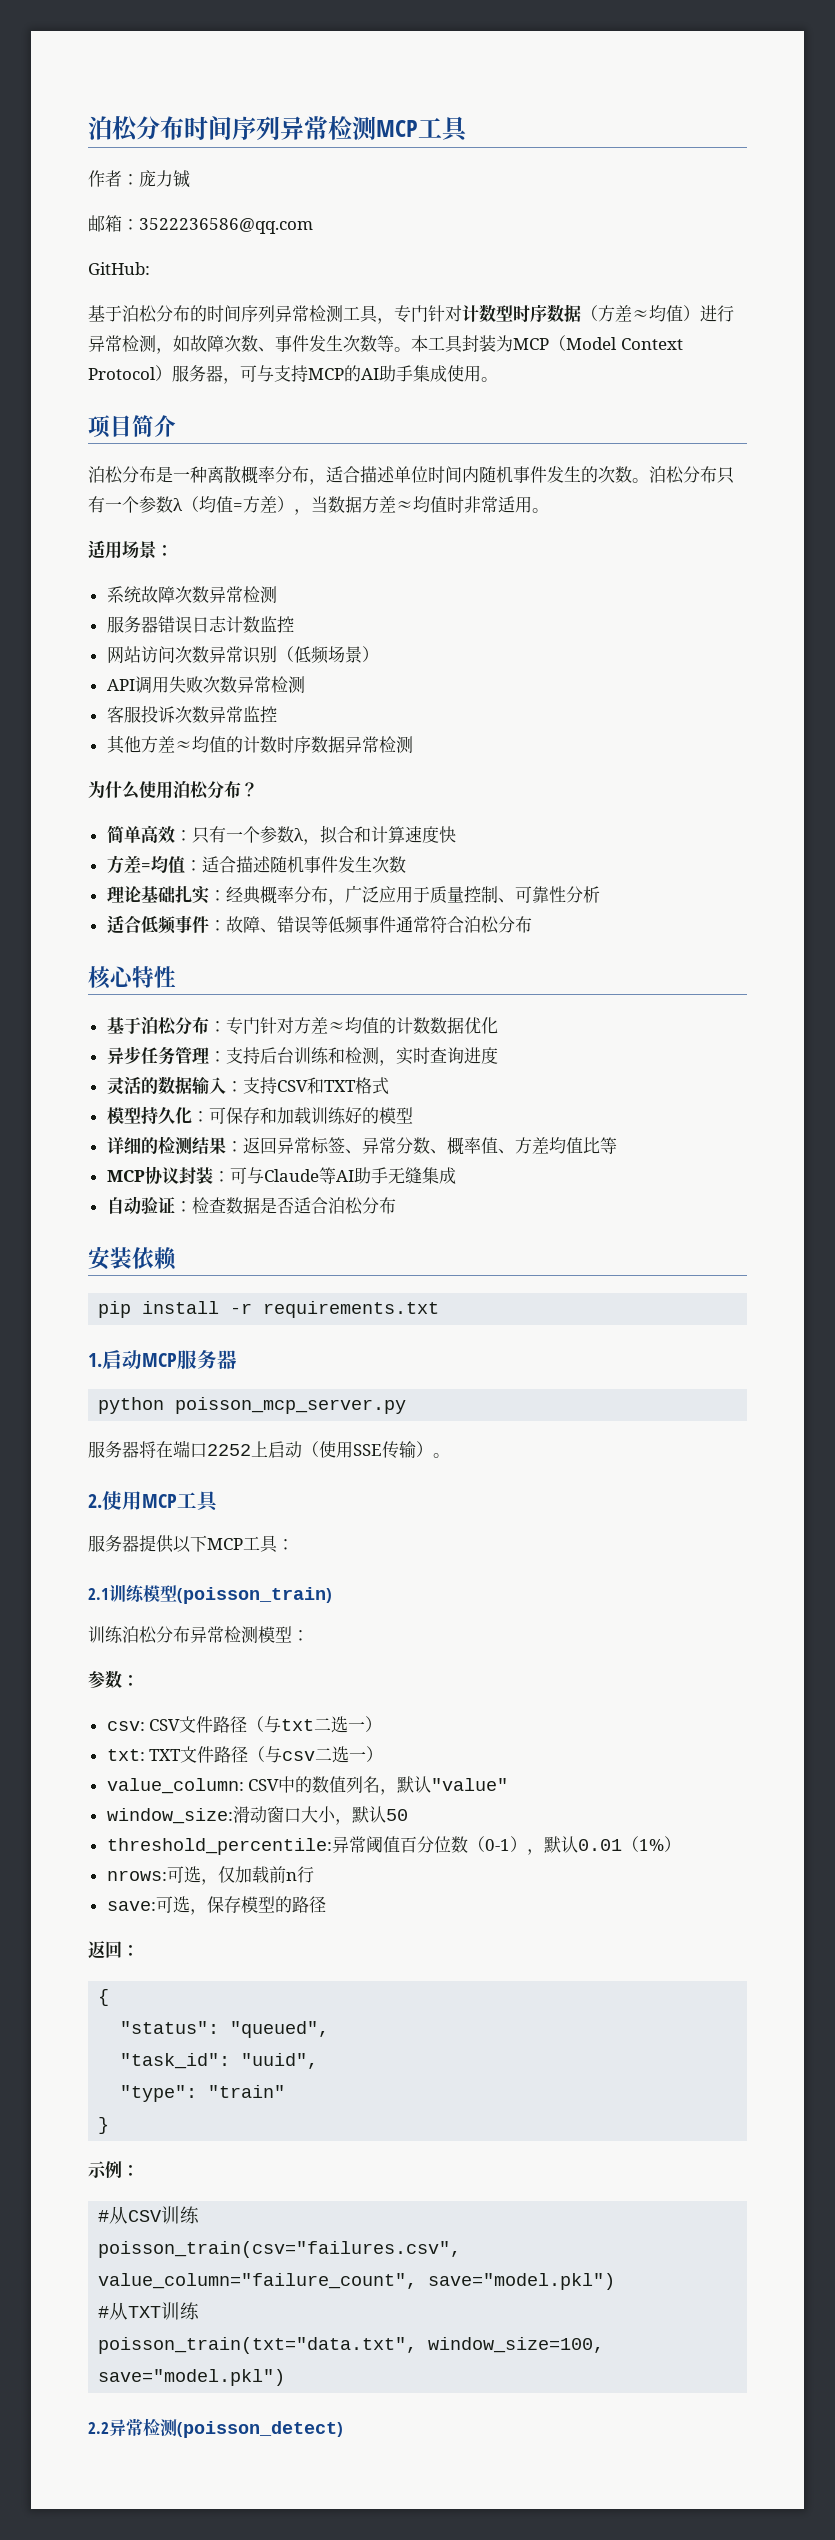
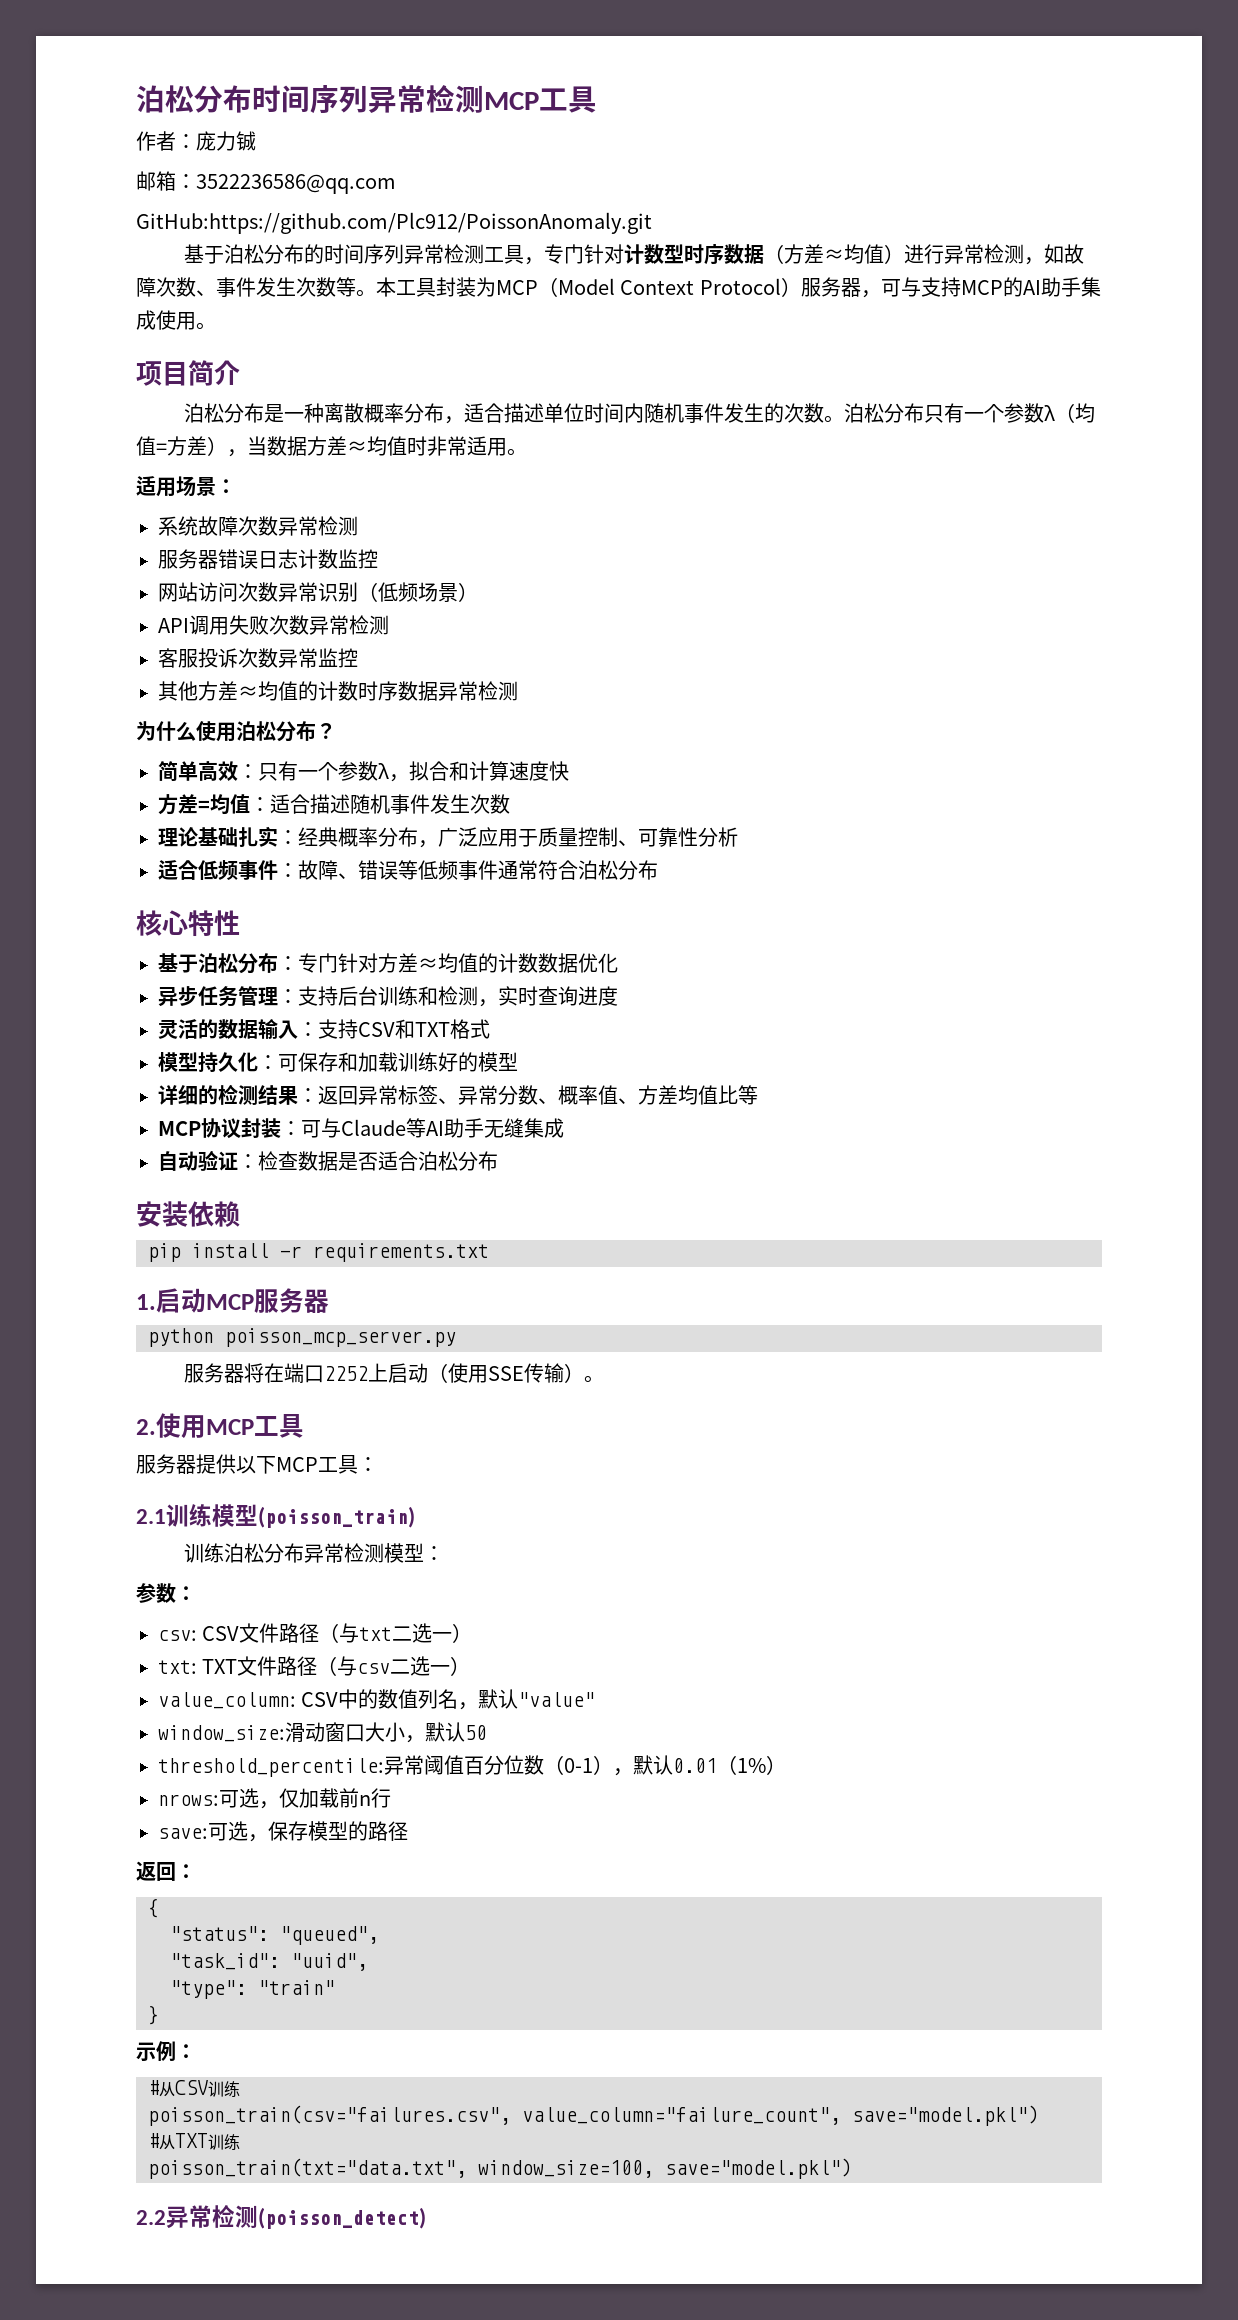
- GitHub:
+ GitHub:https://github.com/Plc912/PoissonAnomaly.git

